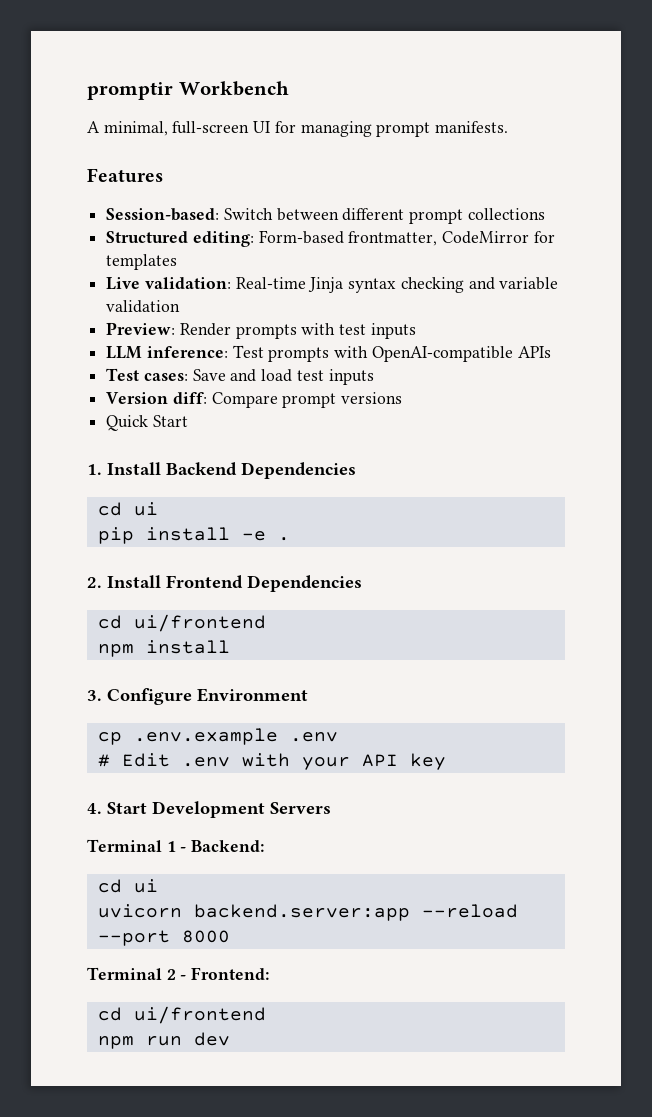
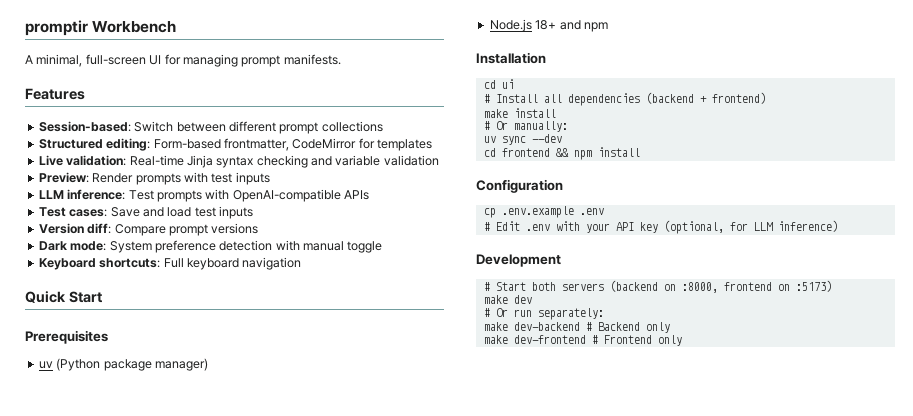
+ Dark mode: System preference detection with manual toggle
+ Keyboard shortcuts: Full keyboard navigation
  Quick Start
- 1. Install Backend Dependencies
+ Prerequisites
+ uv (Python package manager)
+ Node.js 18+ and npm
+ Installation
  cd ui
- pip install -e .
- 2. Install Frontend Dependencies
- cd ui/frontend
- npm install
+ # Install all dependencies (backend + frontend)
+ make install
+ # Or manually:
+ uv sync --dev
+ cd frontend && npm install
- 3. Configure Environment
+ Configuration
- # Edit .env with your API key
- 4. Start Development Servers
- Terminal 1 - Backend:
- cd ui
- uvicorn backend.server:app --reload --port 8000
- Terminal 2 - Frontend:
- cd ui/frontend
- npm run dev
+ # Edit .env with your API key (optional, for LLM inference)
+ Development
+ # Start both servers (backend on :8000, frontend on :5173)
+ make dev
+ # Or run separately:
+ make dev-backend # Backend only
+ make dev-frontend # Frontend only

